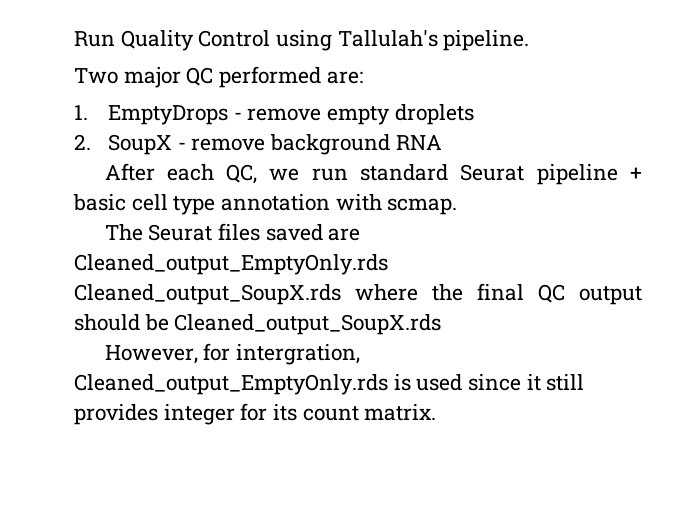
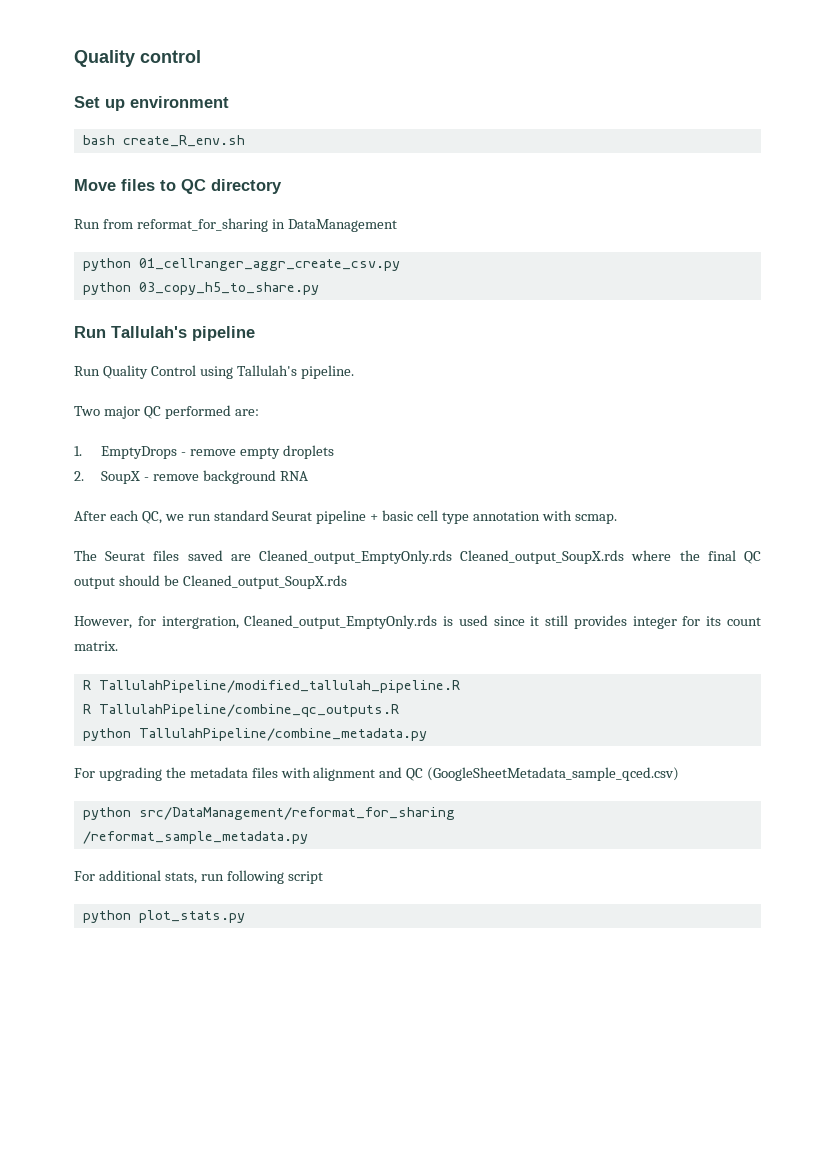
+ Quality control
+ Set up environment
+ bash create_R_env.sh
+ Move files to QC directory
+ Run from reformat_for_sharing in DataManagement
+ python 01_cellranger_aggr_create_csv.py
+ python 03_copy_h5_to_share.py
+ Run Tallulah's pipeline
+ R TallulahPipeline/modified_tallulah_pipeline.R
+ R TallulahPipeline/combine_qc_outputs.R
+ python TallulahPipeline/combine_metadata.py
+ For upgrading the metadata files with alignment and QC (GoogleSheetMetadata_sample_qced.csv)
+ python src/DataManagement/reformat_for_sharing
+ /reformat_sample_metadata.py
+ For additional stats, run following script
+ python plot_stats.py

